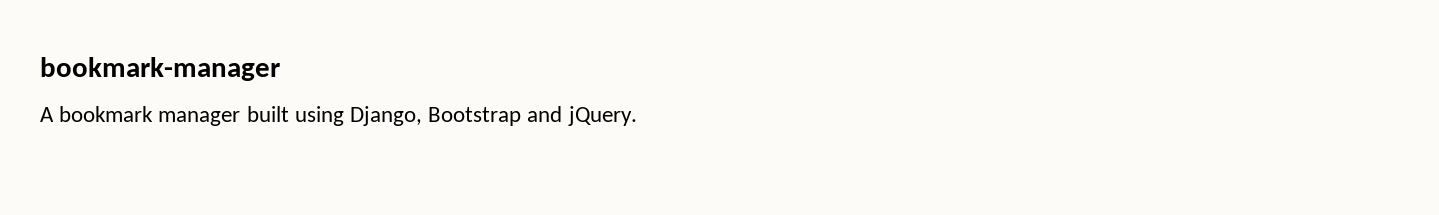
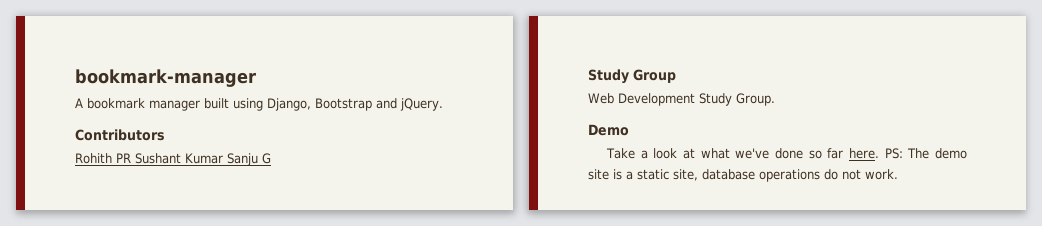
+ Contributors
+ Rohith PR Sushant Kumar Sanju G
+ Study Group
+ Web Development Study Group.
+ Demo
+ Take a look at what we've done so far here. PS: The demo site is a static site, database operations do not work.

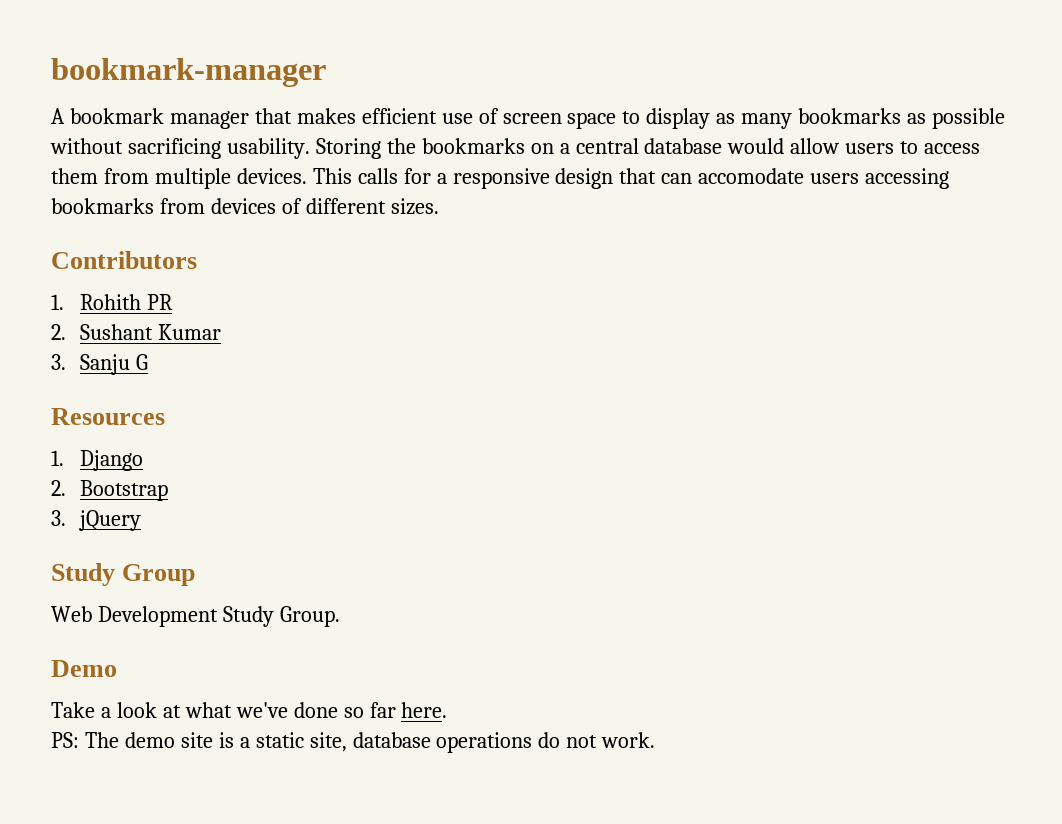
- A bookmark manager built using Django, Bootstrap and jQuery.
+ A bookmark manager that makes efficient use of screen space to display as many bookmarks as possible without sacrificing usability. Storing the bookmarks on a central database would allow users to access them from multiple devices. This calls for a responsive design that can accomodate users accessing bookmarks from devices of different sizes.
- Rohith PR Sushant Kumar Sanju G
+ 1. Rohith PR
+ 2. Sushant Kumar
+ 3. Sanju G
+ Resources
+ 1. Django
+ 2. Bootstrap
+ 3. jQuery
- Take a look at what we've done so far here. PS: The demo site is a static site, database operations do not work.
+ Take a look at what we've done so far here.
+ PS: The demo site is a static site, database operations do not work.

